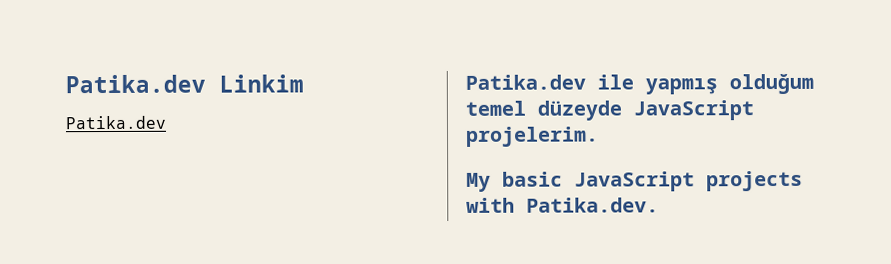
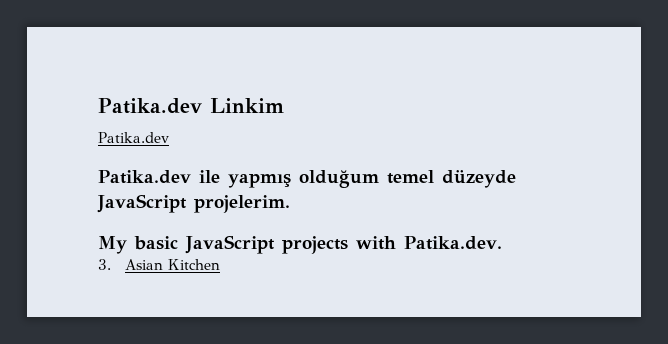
+ 3. Asian Kitchen

